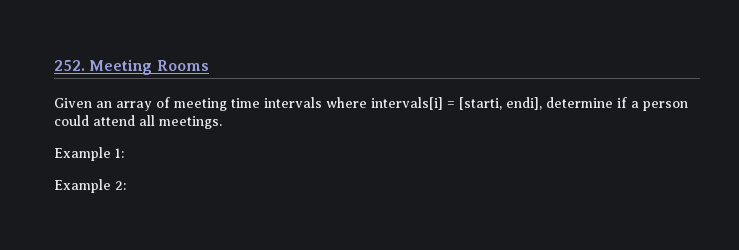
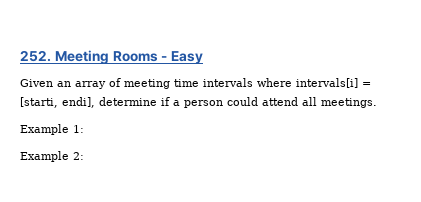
- 252. Meeting Rooms
+ 252. Meeting Rooms - Easy

